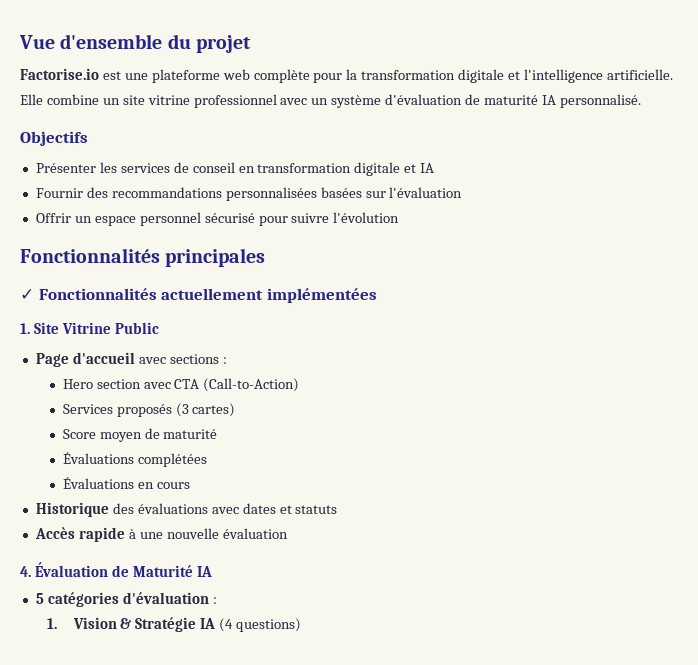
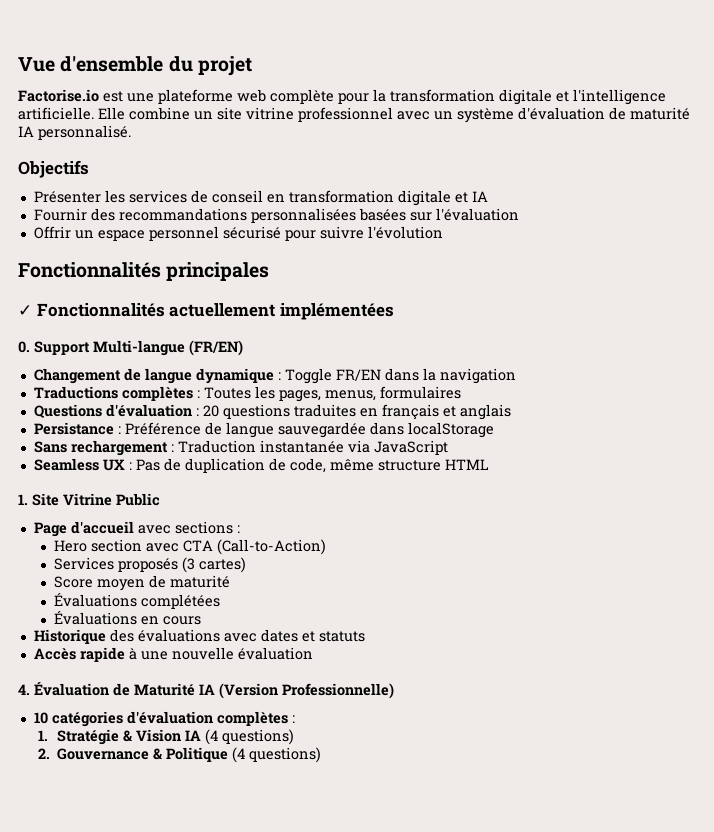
+ 0. Support Multi-langue (FR/EN)
+ Changement de langue dynamique : Toggle FR/EN dans la navigation
+ Traductions complètes : Toutes les pages, menus, formulaires
+ Questions d'évaluation : 20 questions traduites en français et anglais
+ Persistance : Préférence de langue sauvegardée dans localStorage
+ Sans rechargement : Traduction instantanée via JavaScript
+ Seamless UX : Pas de duplication de code, même structure HTML
- 4. Évaluation de Maturité IA
- 5 catégories d'évaluation :
+ 4. Évaluation de Maturité IA (Version Professionnelle)
+ 10 catégories d'évaluation complètes :
- 1. Vision & Stratégie IA (4 questions)
+ 1. Stratégie & Vision IA (4 questions)
+ 2. Gouvernance & Politique (4 questions)

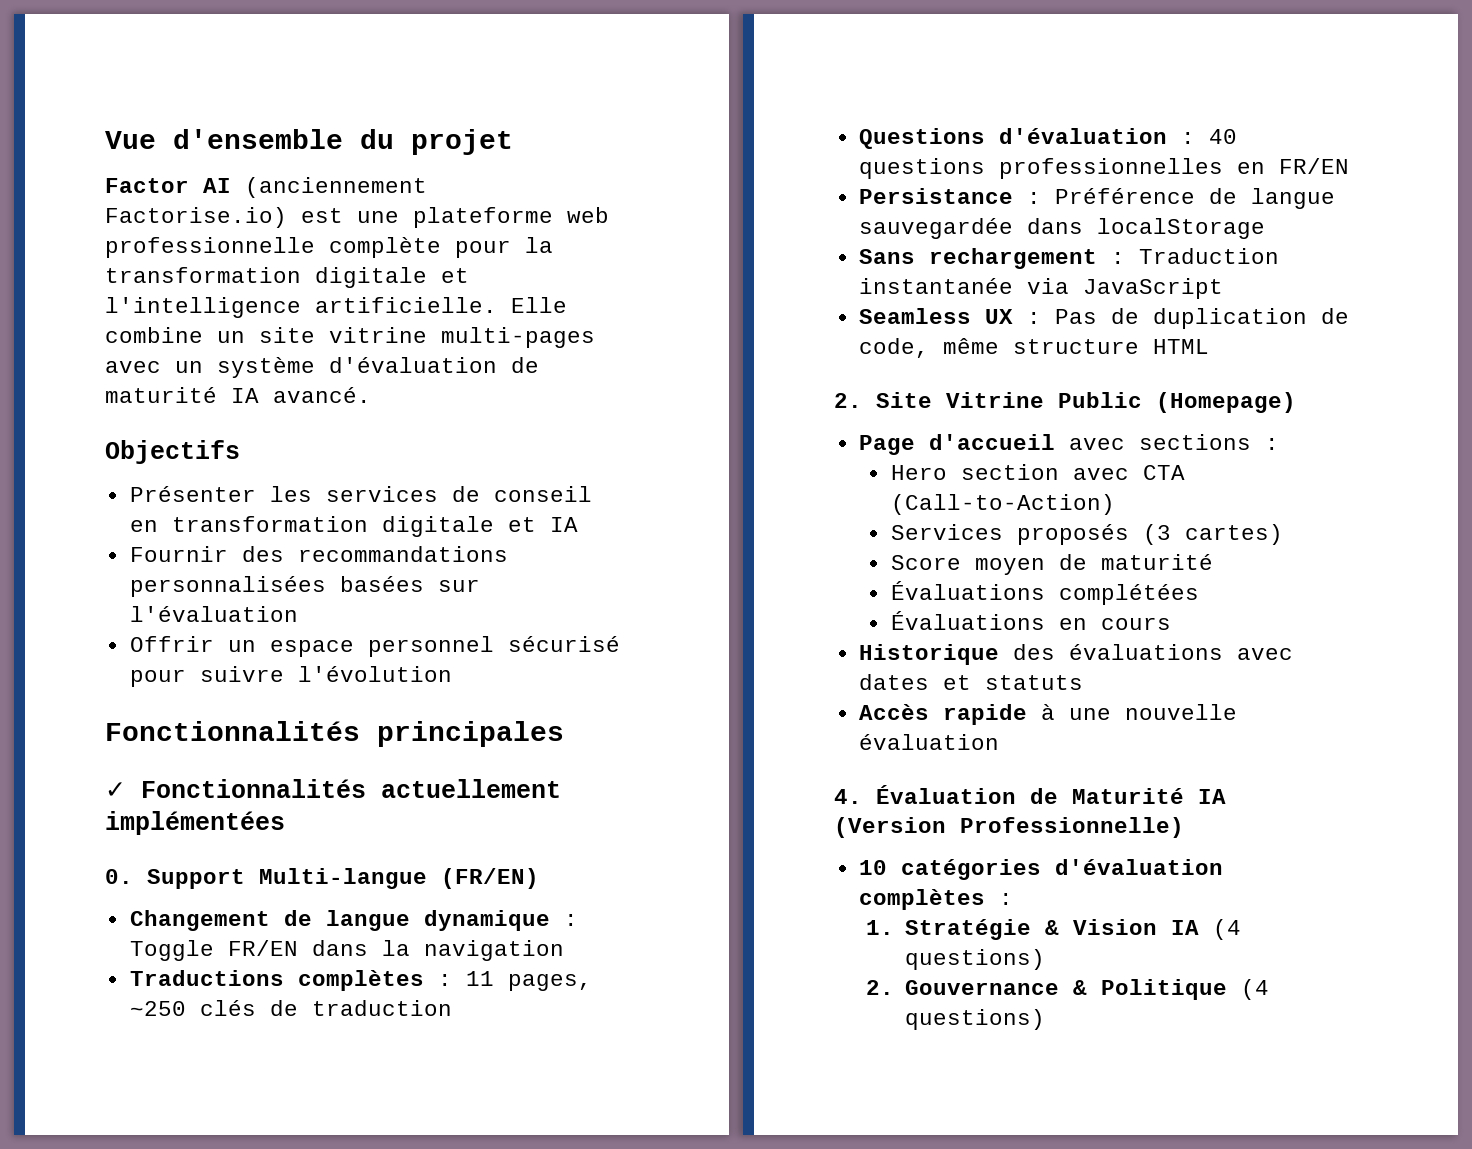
- Factorise.io est une plateforme web complète pour la transformation digitale et l'intelligence artificielle.
+ Factor AI (anciennement Factorise.io) est une plateforme web professionnelle complète pour la transformation digitale et l'intelligence artificielle.
- Elle combine un site vitrine professionnel avec un système d'évaluation de maturité IA personnalisé.
+ Elle combine un site vitrine multi-pages avec un système d'évaluation de maturité IA avancé.
- Traductions complètes : Toutes les pages, menus, formulaires
- Questions d'évaluation : 20 questions traduites en français et anglais
+ Traductions complètes : 11 pages, ~250 clés de traduction
+ Questions d'évaluation : 40 questions professionnelles en FR/EN
- 1. Site Vitrine Public
+ 2. Site Vitrine Public (Homepage)

